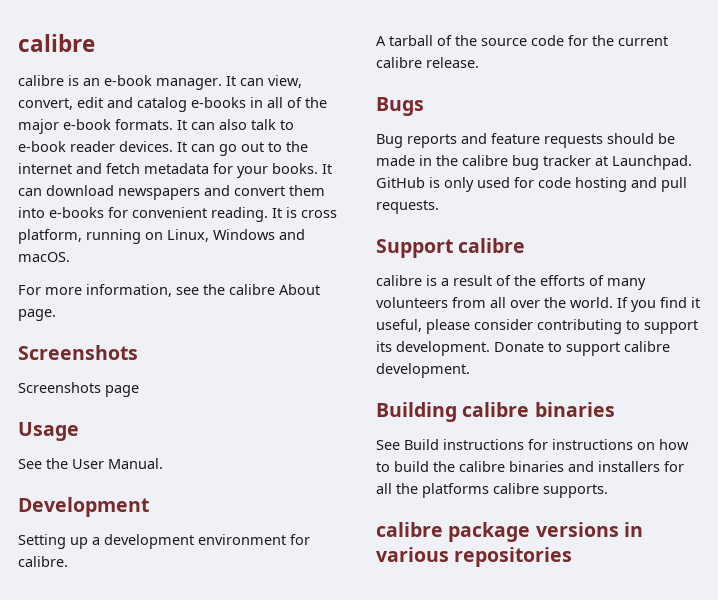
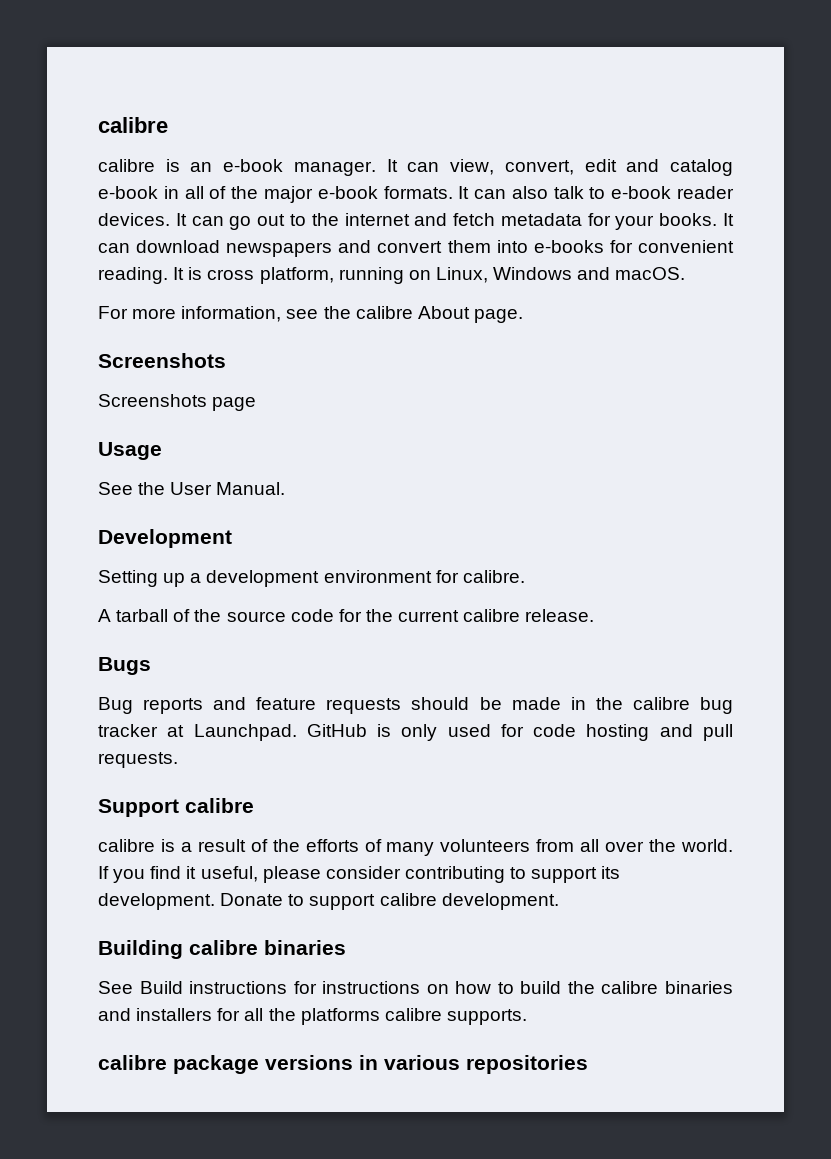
- It can view, convert, edit and catalog e-books in all of the major e-book formats.
+ It can view, convert, edit and catalog e-book in all of the major e-book formats.

